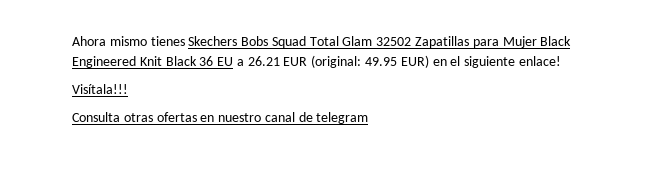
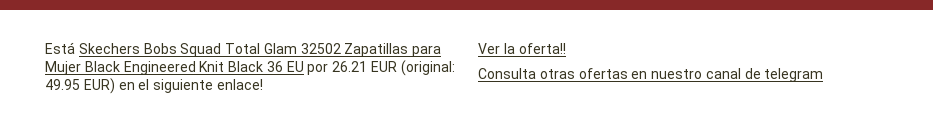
- Ahora mismo tienes Skechers Bobs Squad Total Glam 32502 Zapatillas para Mujer Black Engineered Knit Black 36 EU a 26.21 EUR (original: 49.95 EUR) en el siguiente enlace!
+ Está Skechers Bobs Squad Total Glam 32502 Zapatillas para Mujer Black Engineered Knit Black 36 EU por 26.21 EUR (original: 49.95 EUR) en el siguiente enlace!
- Visítala!!!
+ Ver la oferta!!

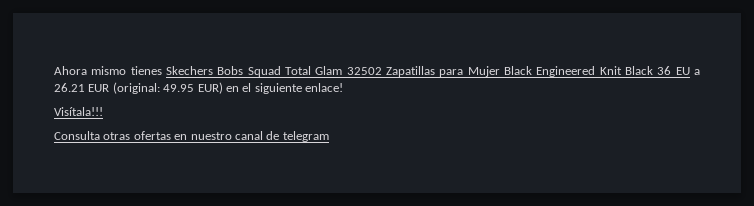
- Está Skechers Bobs Squad Total Glam 32502 Zapatillas para Mujer Black Engineered Knit Black 36 EU por 26.21 EUR (original: 49.95 EUR) en el siguiente enlace!
+ Ahora mismo tienes Skechers Bobs Squad Total Glam 32502 Zapatillas para Mujer Black Engineered Knit Black 36 EU a 26.21 EUR (original: 49.95 EUR) en el siguiente enlace!
- Ver la oferta!!
+ Visítala!!!

